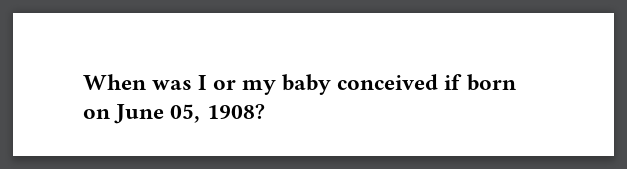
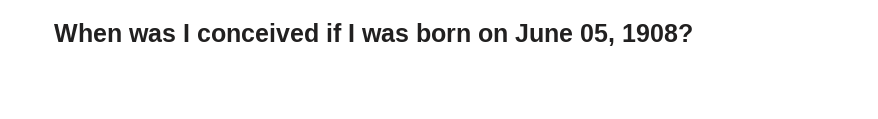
- When was I or my baby conceived if born on June 05, 1908?
+ When was I conceived if I was born on June 05, 1908?

